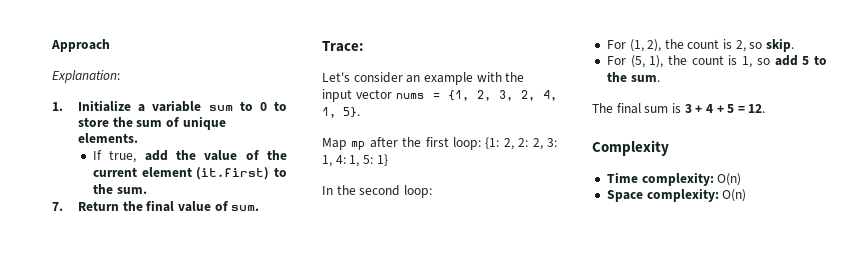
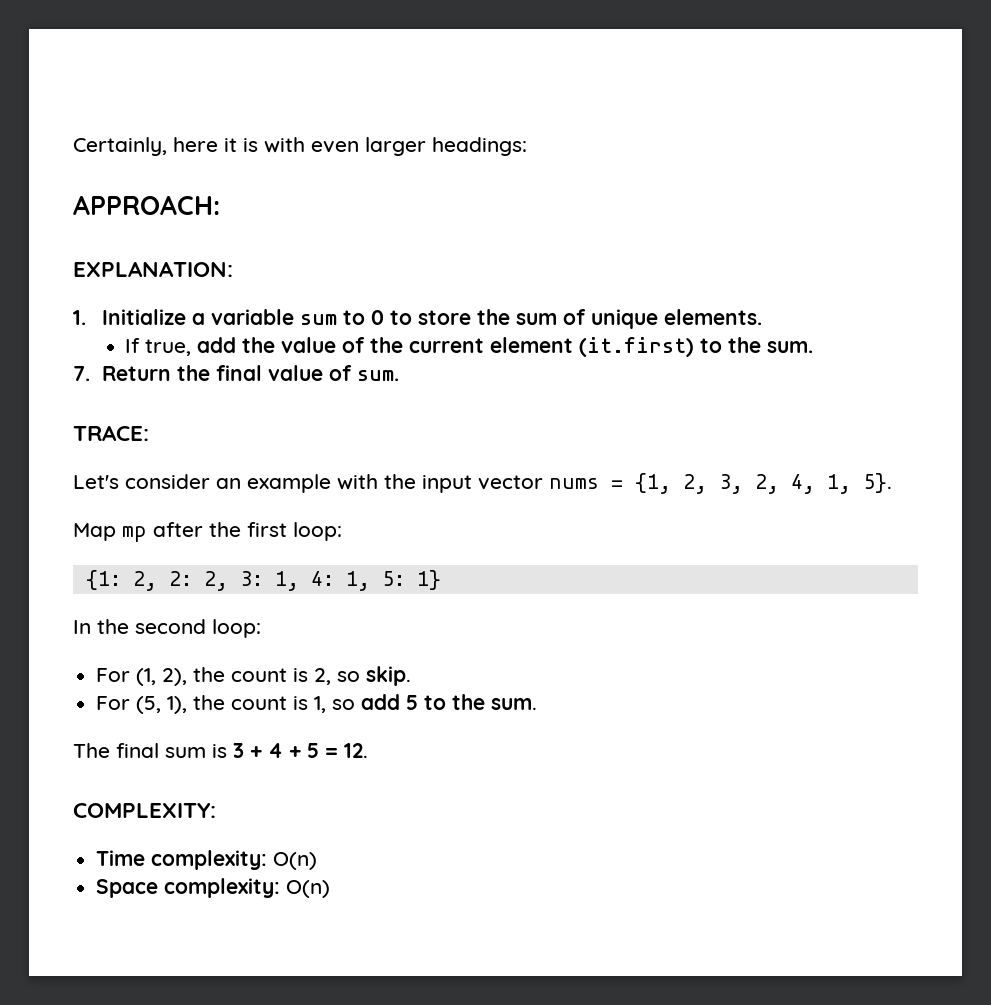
- Approach
- Explanation:
+ Certainly, here it is with even larger headings:
+ APPROACH:
+ EXPLANATION:
- Trace:
+ TRACE:
- Map mp after the first loop: {1: 2, 2: 2, 3: 1, 4: 1, 5: 1}
+ Map mp after the first loop:
+ {1: 2, 2: 2, 3: 1, 4: 1, 5: 1}
- Complexity
+ COMPLEXITY:

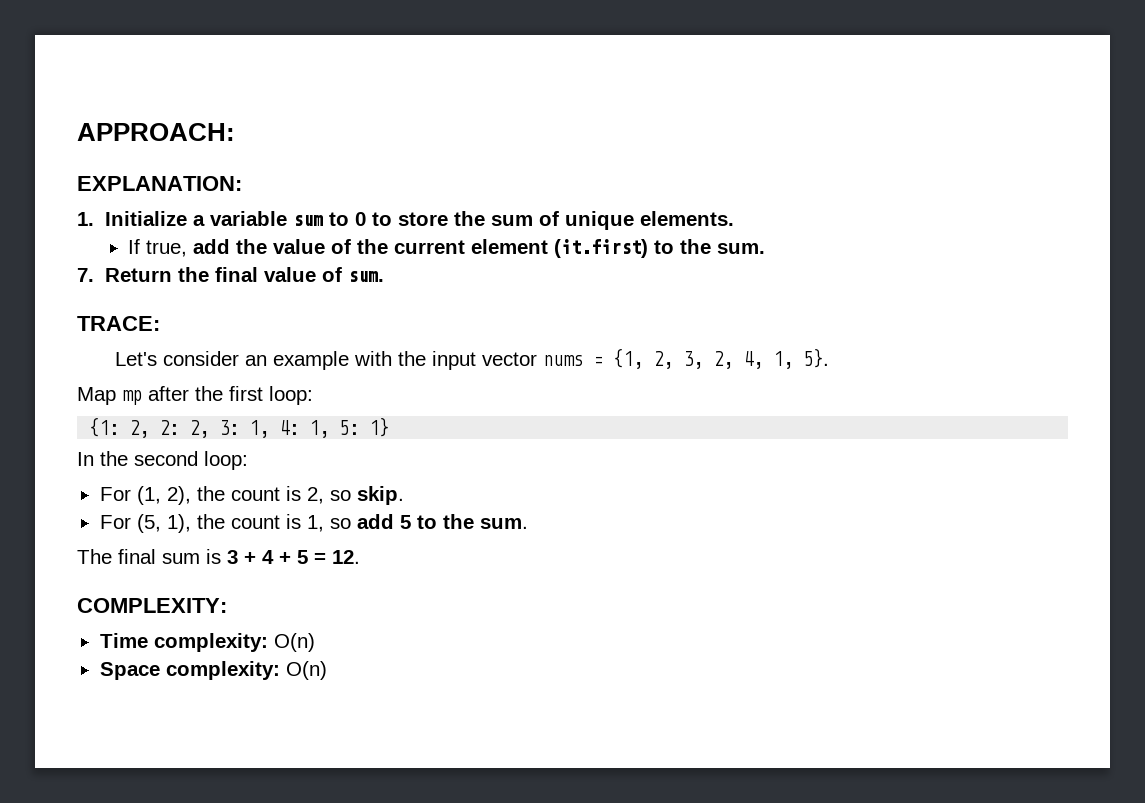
- Certainly, here it is with even larger headings:

